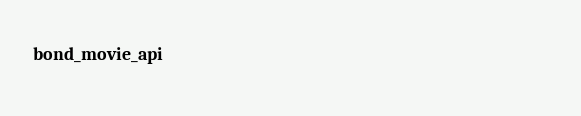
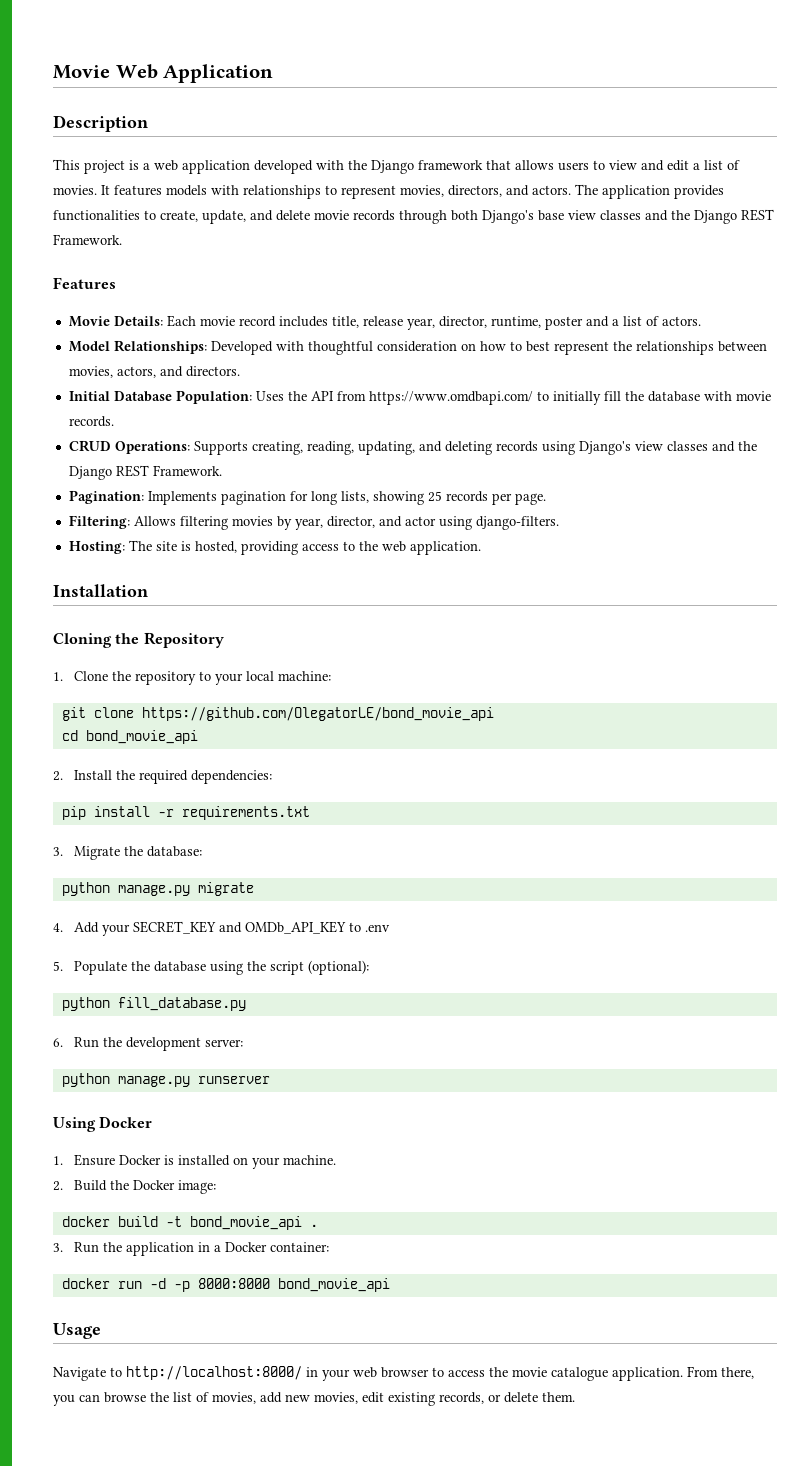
- bond_movie_api
+ Movie Web Application
+ Description
+ This project is a web application developed with the Django framework that allows users to view and edit a list of movies. It features models with relationships to represent movies, directors, and actors. The application provides functionalities to create, update, and delete movie records through both Django's base view classes and the Django REST Framework.
+ Features
+ Movie Details: Each movie record includes title, release year, director, runtime, poster and a list of actors.
+ Model Relationships: Developed with thoughtful consideration on how to best represent the relationships between movies, actors, and directors.
+ Initial Database Population: Uses the API from https://www.omdbapi.com/ to initially fill the database with movie records.
+ CRUD Operations: Supports creating, reading, updating, and deleting records using Django's view classes and the Django REST Framework.
+ Pagination: Implements pagination for long lists, showing 25 records per page.
+ Filtering: Allows filtering movies by year, director, and actor using django-filters.
+ Hosting: The site is hosted, providing access to the web application.
+ Installation
+ Cloning the Repository
+ 1. Clone the repository to your local machine:
+ git clone https://github.com/OlegatorLE/bond_movie_api
+ cd bond_movie_api
+ 2. Install the required dependencies:
+ pip install -r requirements.txt
+ 3. Migrate the database:
+ python manage.py migrate
+ 4. Add your SECRET_KEY and OMDb_API_KEY to .env
+ 5. Populate the database using the script (optional):
+ python fill_database.py
+ 6. Run the development server:
+ python manage.py runserver
+ Using Docker
+ 1. Ensure Docker is installed on your machine.
+ 2. Build the Docker image:
+ docker build -t bond_movie_api .
+ 3. Run the application in a Docker container:
+ docker run -d -p 8000:8000 bond_movie_api
+ Usage
+ Navigate to http://localhost:8000/ in your web browser to access the movie catalogue application. From there, you can browse the list of movies, add new movies, edit existing records, or delete them.

